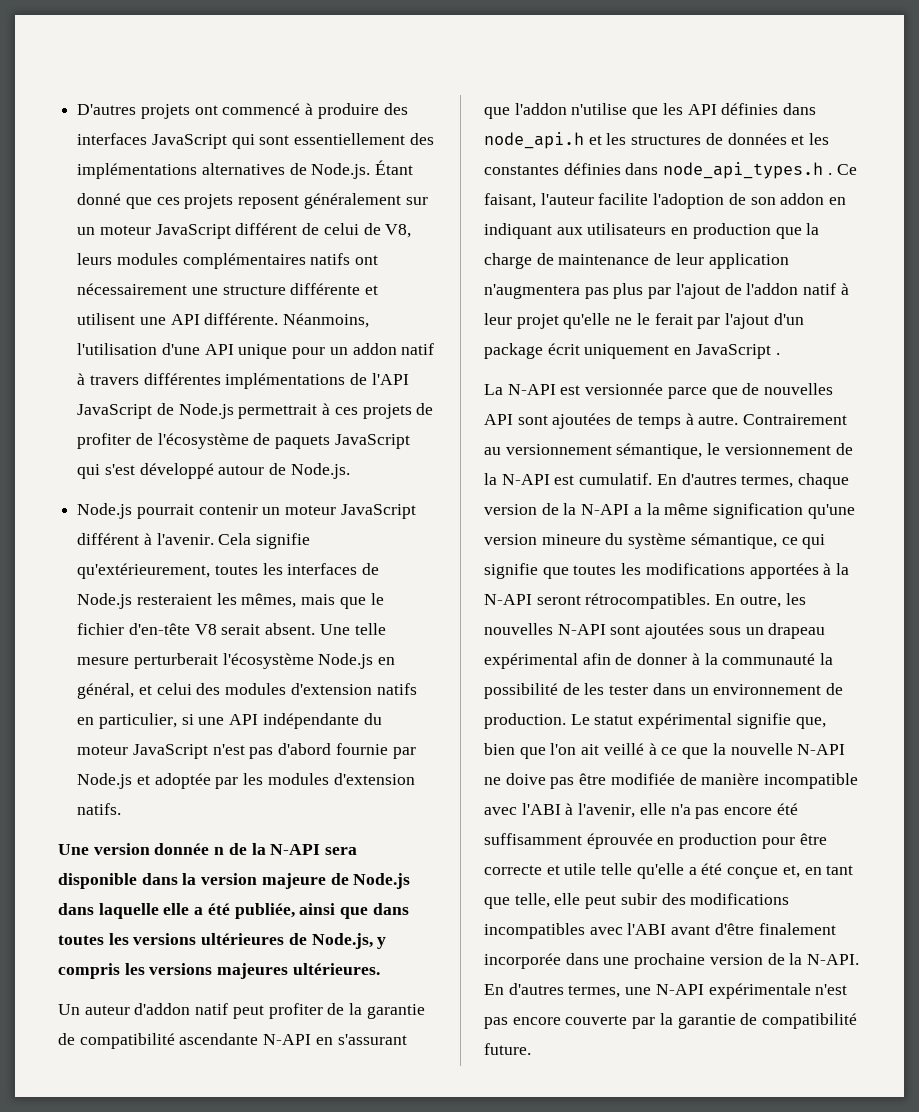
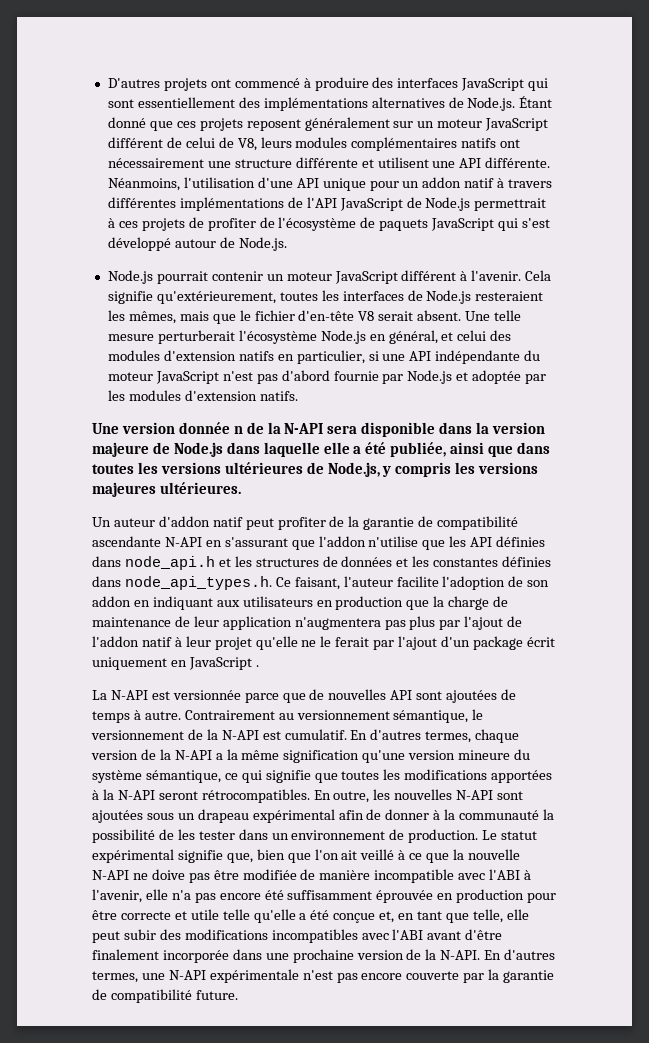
- Un auteur d'addon natif peut profiter de la garantie de compatibilité ascendante N-API en s'assurant que l'addon n'utilise que les API définies dans node_api.h et les structures de données et les constantes définies dans node_api_types.h . Ce faisant, l'auteur facilite l'adoption de son addon en indiquant aux utilisateurs en production que la charge de maintenance de leur application n'augmentera pas plus par l'ajout de l'addon natif à leur projet qu'elle ne le ferait par l'ajout d'un package écrit uniquement en JavaScript .
+ Un auteur d'addon natif peut profiter de la garantie de compatibilité ascendante N-API en s'assurant que l'addon n'utilise que les API définies dans node_api.h et les structures de données et les constantes définies dans node_api_types.h. Ce faisant, l'auteur facilite l'adoption de son addon en indiquant aux utilisateurs en production que la charge de maintenance de leur application n'augmentera pas plus par l'ajout de l'addon natif à leur projet qu'elle ne le ferait par l'ajout d'un package écrit uniquement en JavaScript .

